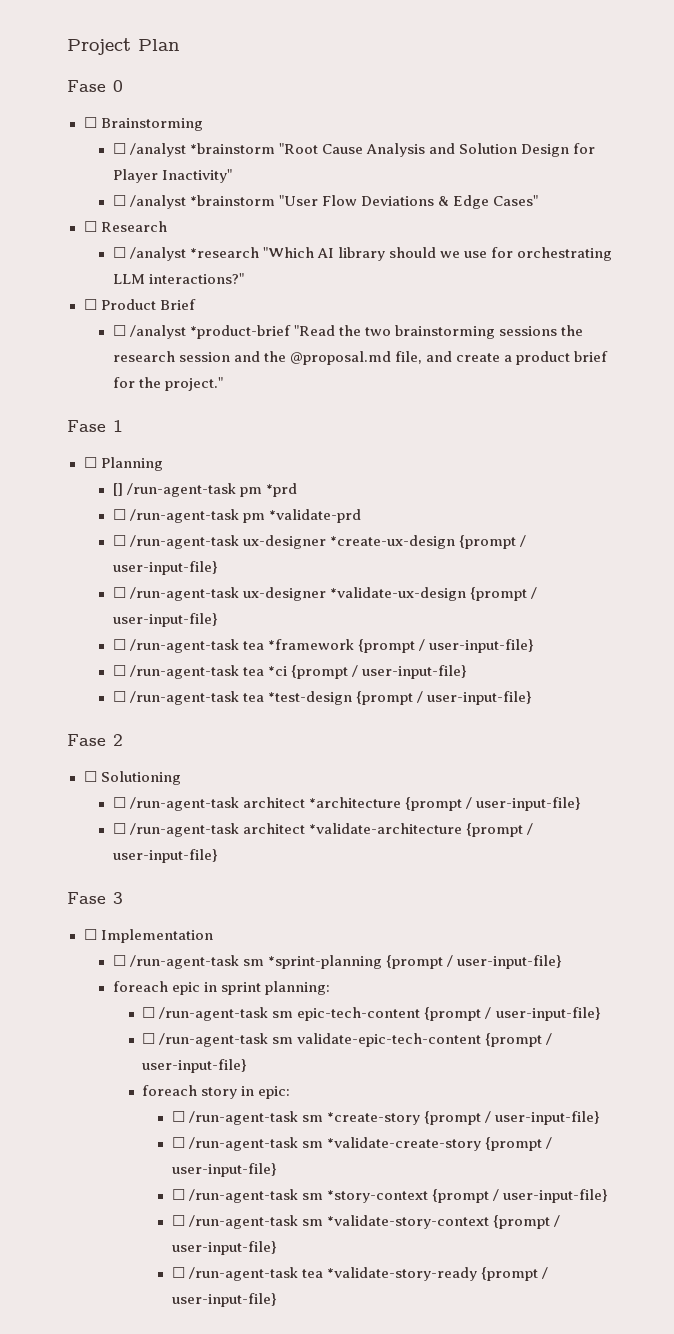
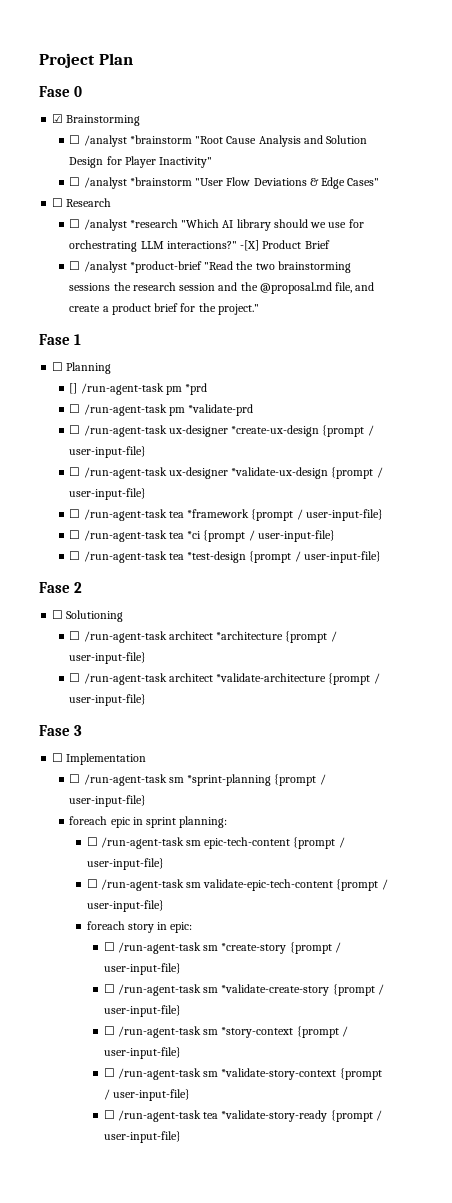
- ☐ Brainstorming
+ ☑ Brainstorming
- ☐ /analyst *research "Which AI library should we use for orchestrating LLM interactions?"
- ☐ Product Brief
+ ☐ /analyst *research "Which AI library should we use for orchestrating LLM interactions?" -[X] Product Brief

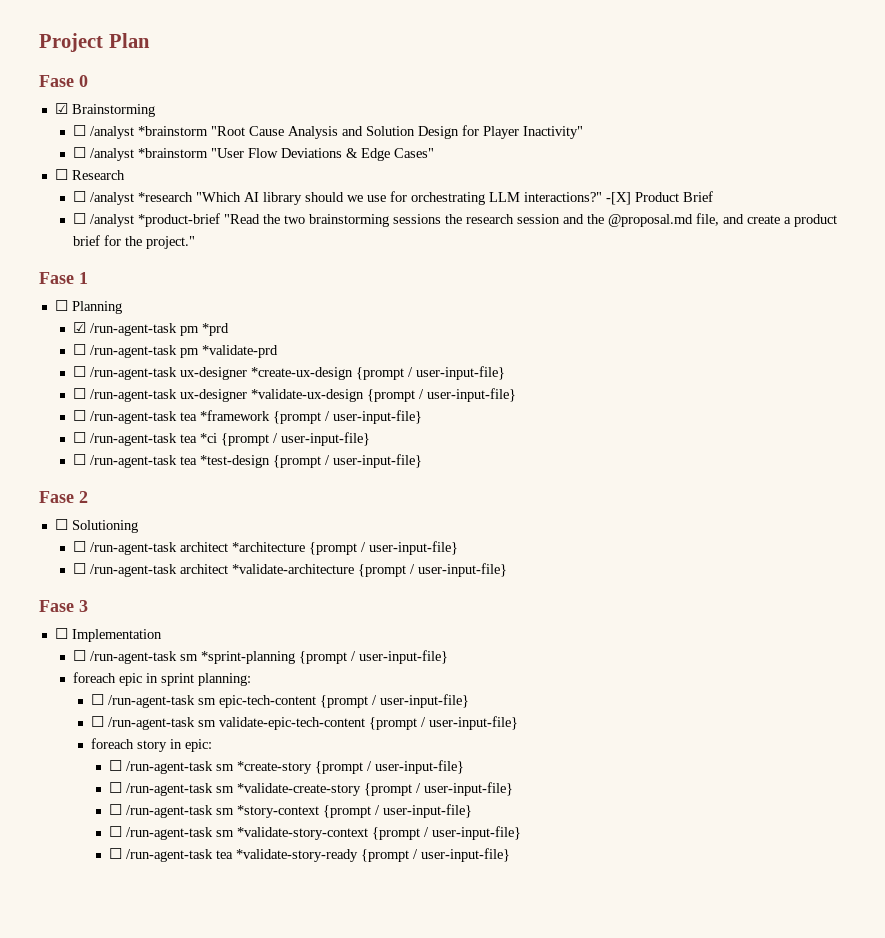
- [] /run-agent-task pm *prd
+ ☑ /run-agent-task pm *prd

